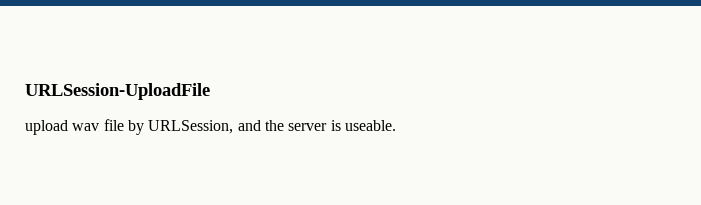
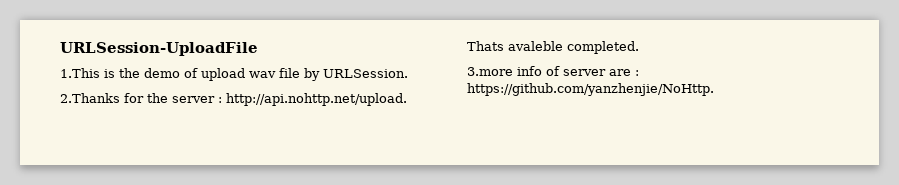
- upload wav file by URLSession, and the server is useable.
+ 1.This is the demo of upload wav file by URLSession.
+ 2.Thanks for the server : http://api.nohttp.net/upload. Thats avaleble completed.
+ 3.more info of server are : https://github.com/yanzhenjie/NoHttp.

